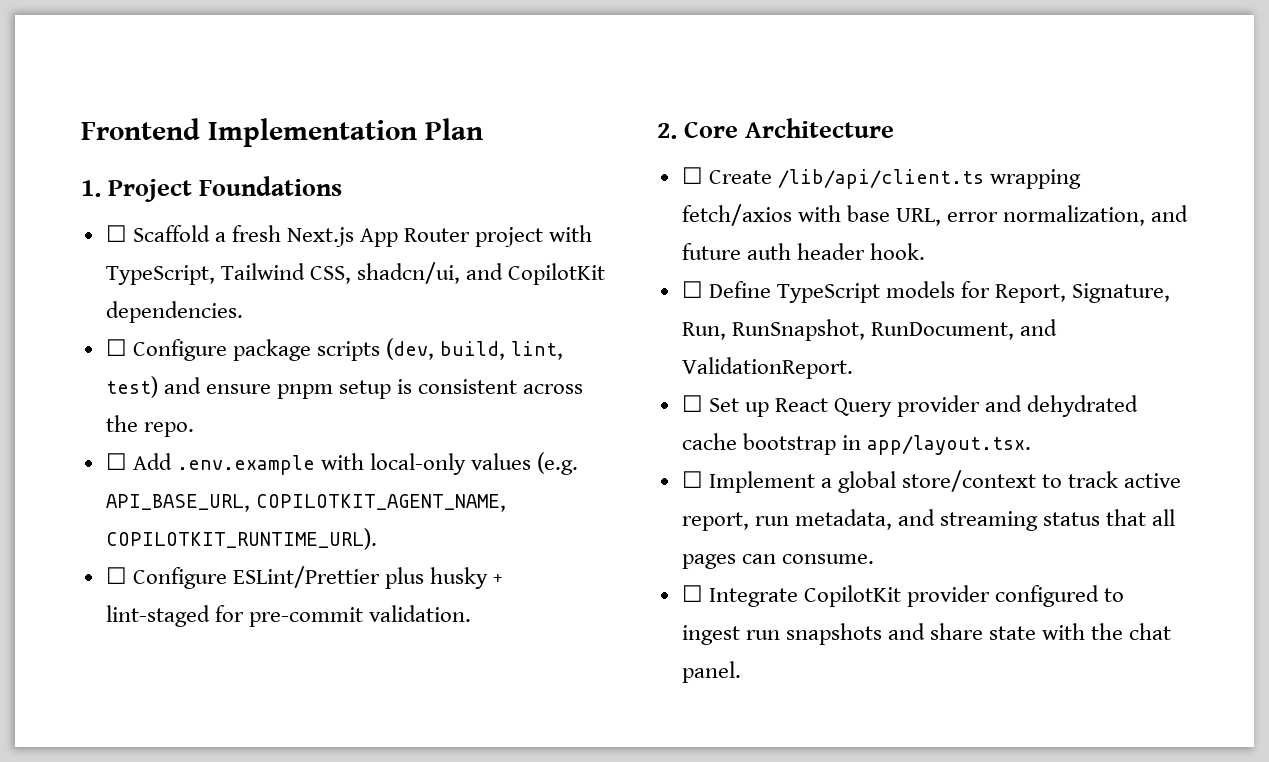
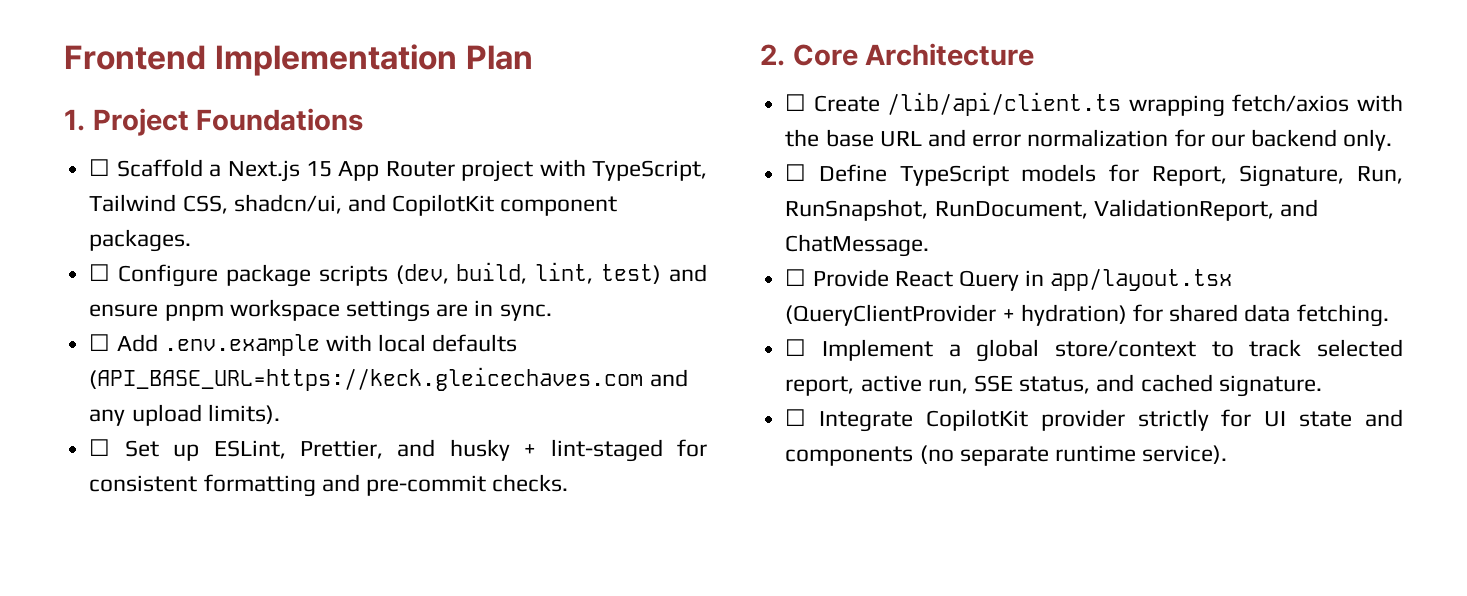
- ☐ Scaffold a fresh Next.js App Router project with TypeScript, Tailwind CSS, shadcn/ui, and CopilotKit dependencies.
+ ☐ Scaffold a Next.js 15 App Router project with TypeScript, Tailwind CSS, shadcn/ui, and CopilotKit component packages.
- ☐ Configure package scripts (dev, build, lint, test) and ensure pnpm setup is consistent across the repo.
- ☐ Add .env.example with local-only values (e.g. API_BASE_URL, COPILOTKIT_AGENT_NAME, COPILOTKIT_RUNTIME_URL).
- ☐ Configure ESLint/Prettier plus husky + lint-staged for pre-commit validation.
+ ☐ Configure package scripts (dev, build, lint, test) and ensure pnpm workspace settings are in sync.
+ ☐ Add .env.example with local defaults (API_BASE_URL=https://keck.gleicechaves.com and any upload limits).
+ ☐ Set up ESLint, Prettier, and husky + lint-staged for consistent formatting and pre-commit checks.
- ☐ Create /lib/api/client.ts wrapping fetch/axios with base URL, error normalization, and future auth header hook.
+ ☐ Create /lib/api/client.ts wrapping fetch/axios with the base URL and error normalization for our backend only.
- ☐ Define TypeScript models for Report, Signature, Run, RunSnapshot, RunDocument, and ValidationReport.
- ☐ Set up React Query provider and dehydrated cache bootstrap in app/layout.tsx.
+ ☐ Define TypeScript models for Report, Signature, Run, RunSnapshot, RunDocument, ValidationReport, and ChatMessage.
+ ☐ Provide React Query in app/layout.tsx (QueryClientProvider + hydration) for shared data fetching.
- ☐ Implement a global store/context to track active report, run metadata, and streaming status that all pages can consume.
- ☐ Integrate CopilotKit provider configured to ingest run snapshots and share state with the chat panel.
+ ☐ Implement a global store/context to track selected report, active run, SSE status, and cached signature.
+ ☐ Integrate CopilotKit provider strictly for UI state and components (no separate runtime service).

